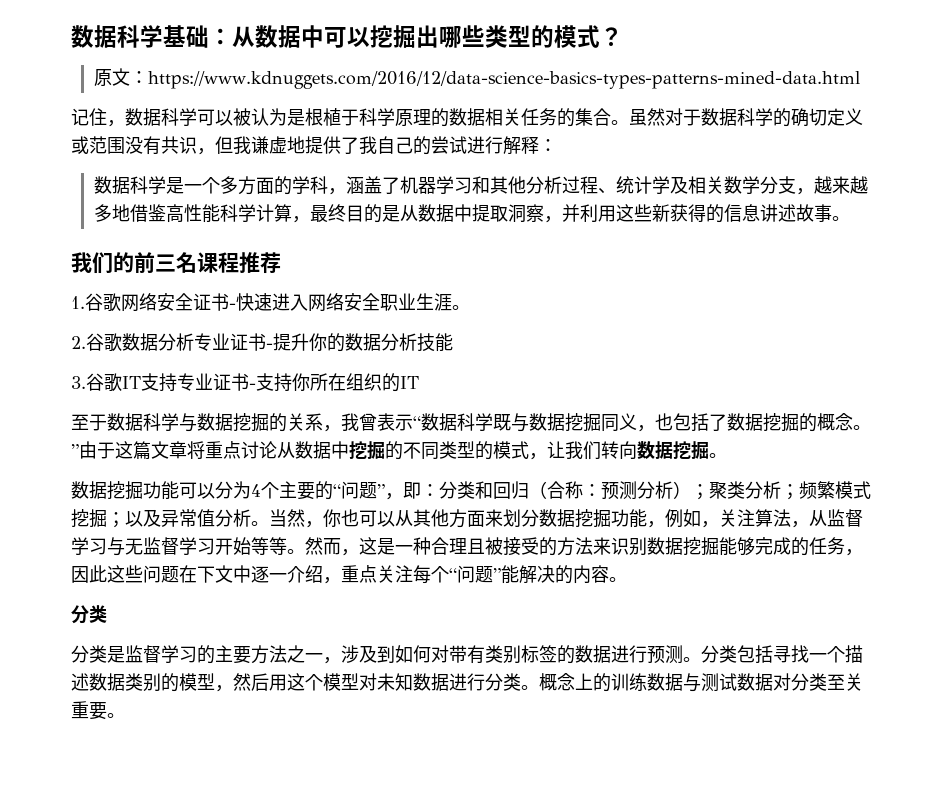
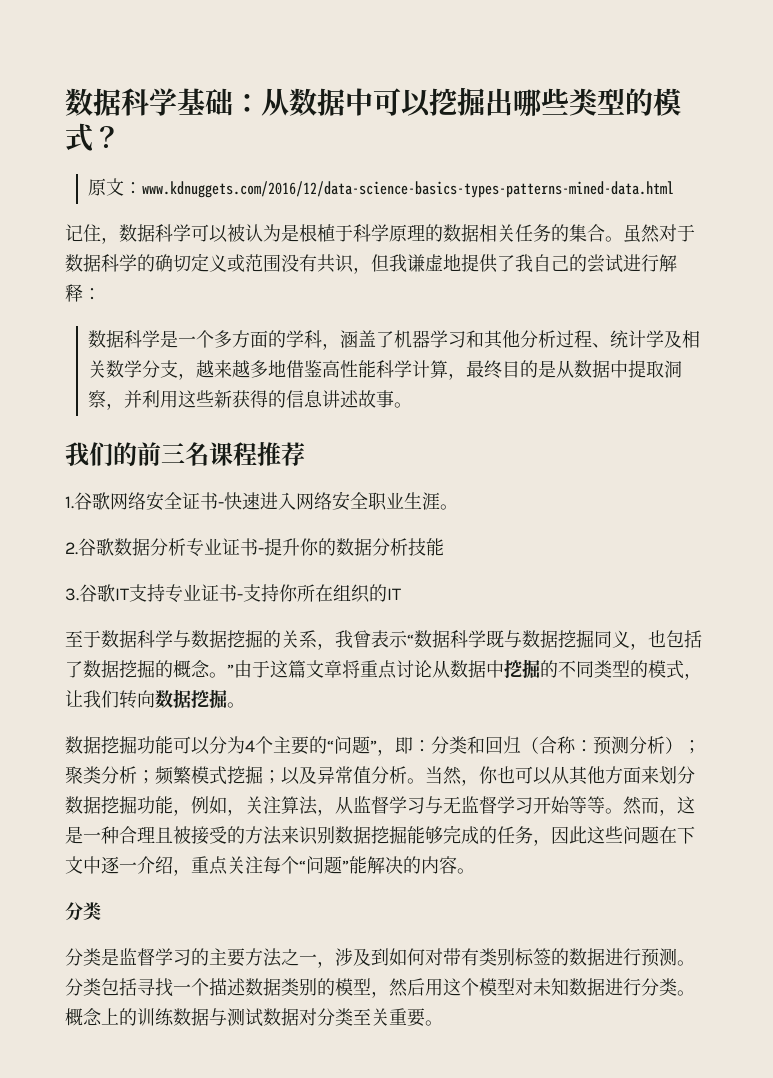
- 原文：https://www.kdnuggets.com/2016/12/data-science-basics-types-patterns-mined-data.html
+ 原文：www.kdnuggets.com/2016/12/data-science-basics-types-patterns-mined-data.html

